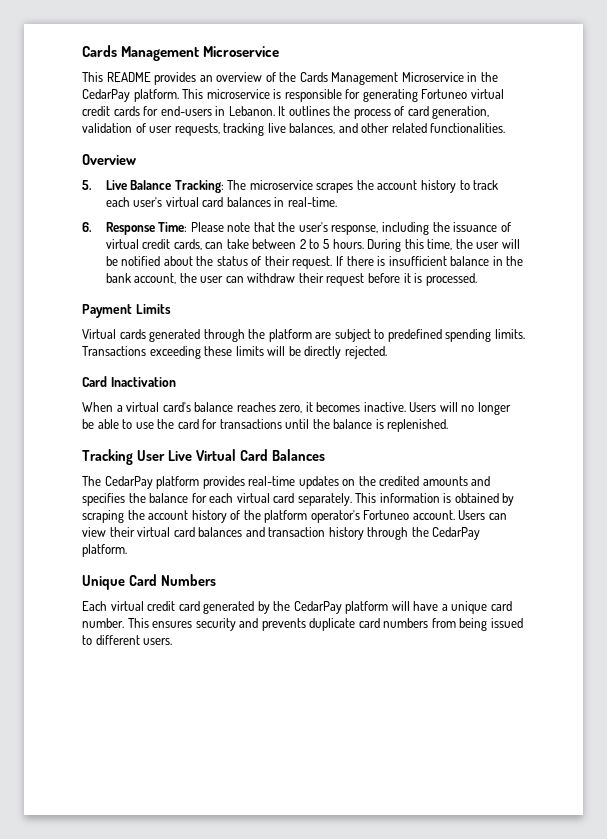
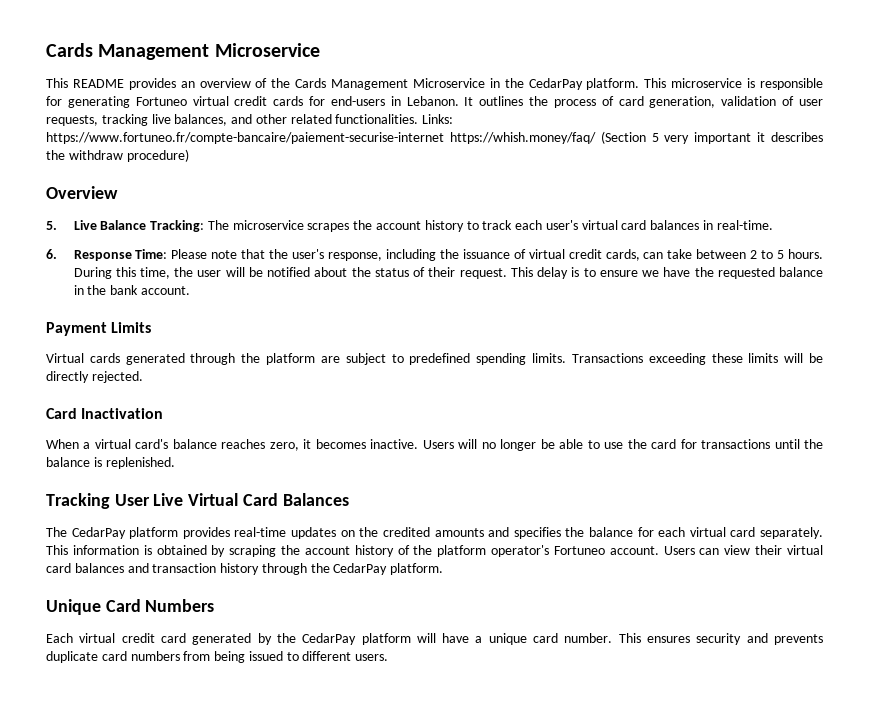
+ Links: https://www.fortuneo.fr/compte-bancaire/paiement-securise-internet https://whish.money/faq/ (Section 5 very important it describes the withdraw procedure)
- If there is insufficient balance in the bank account, the user can withdraw their request before it is processed.
+ This delay is to ensure we have the requested balance in the bank account.

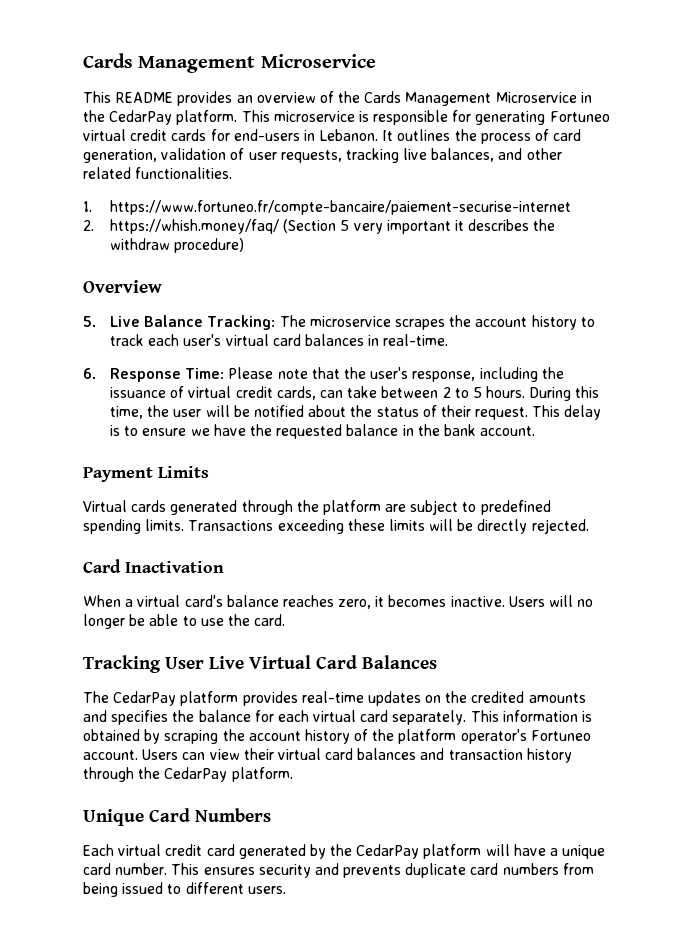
- It outlines the process of card generation, validation of user requests, tracking live balances, and other related functionalities. Links: https://www.fortuneo.fr/compte-bancaire/paiement-securise-internet https://whish.money/faq/ (Section 5 very important it describes the withdraw procedure)
+ It outlines the process of card generation, validation of user requests, tracking live balances, and other related functionalities.
+ 1. https://www.fortuneo.fr/compte-bancaire/paiement-securise-internet
+ 2. https://whish.money/faq/ (Section 5 very important it describes the withdraw procedure)
- Users will no longer be able to use the card for transactions until the balance is replenished.
+ Users will no longer be able to use the card.

